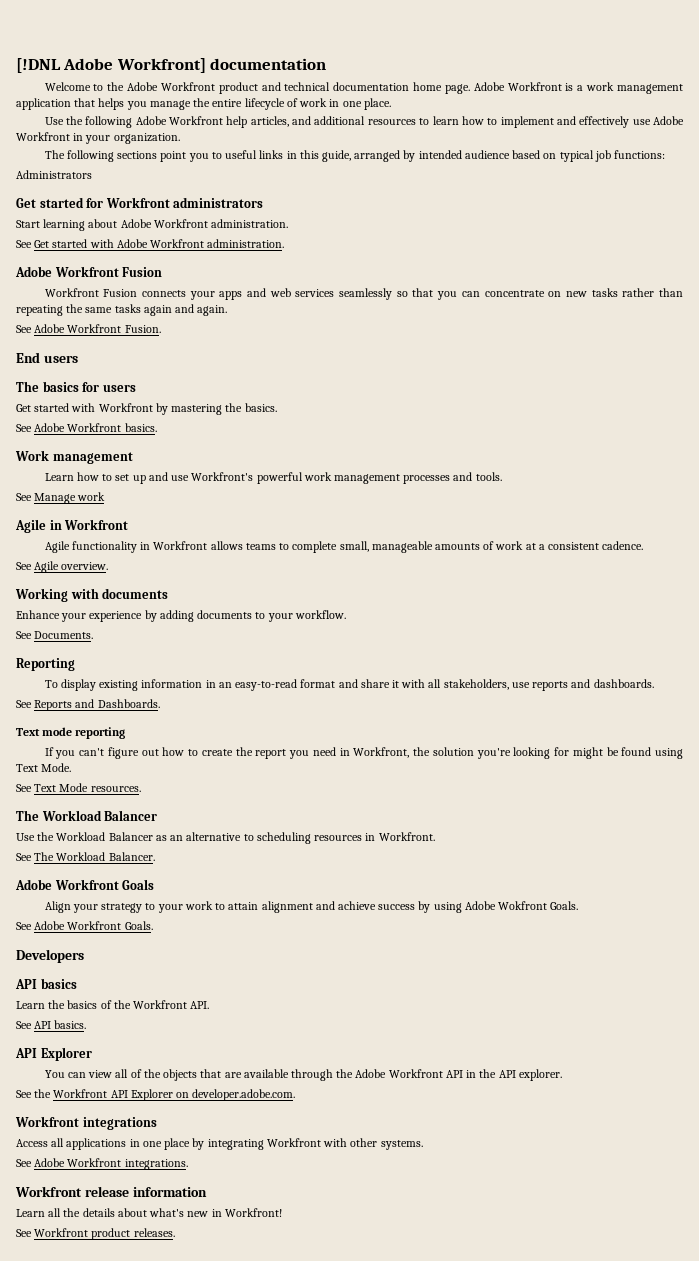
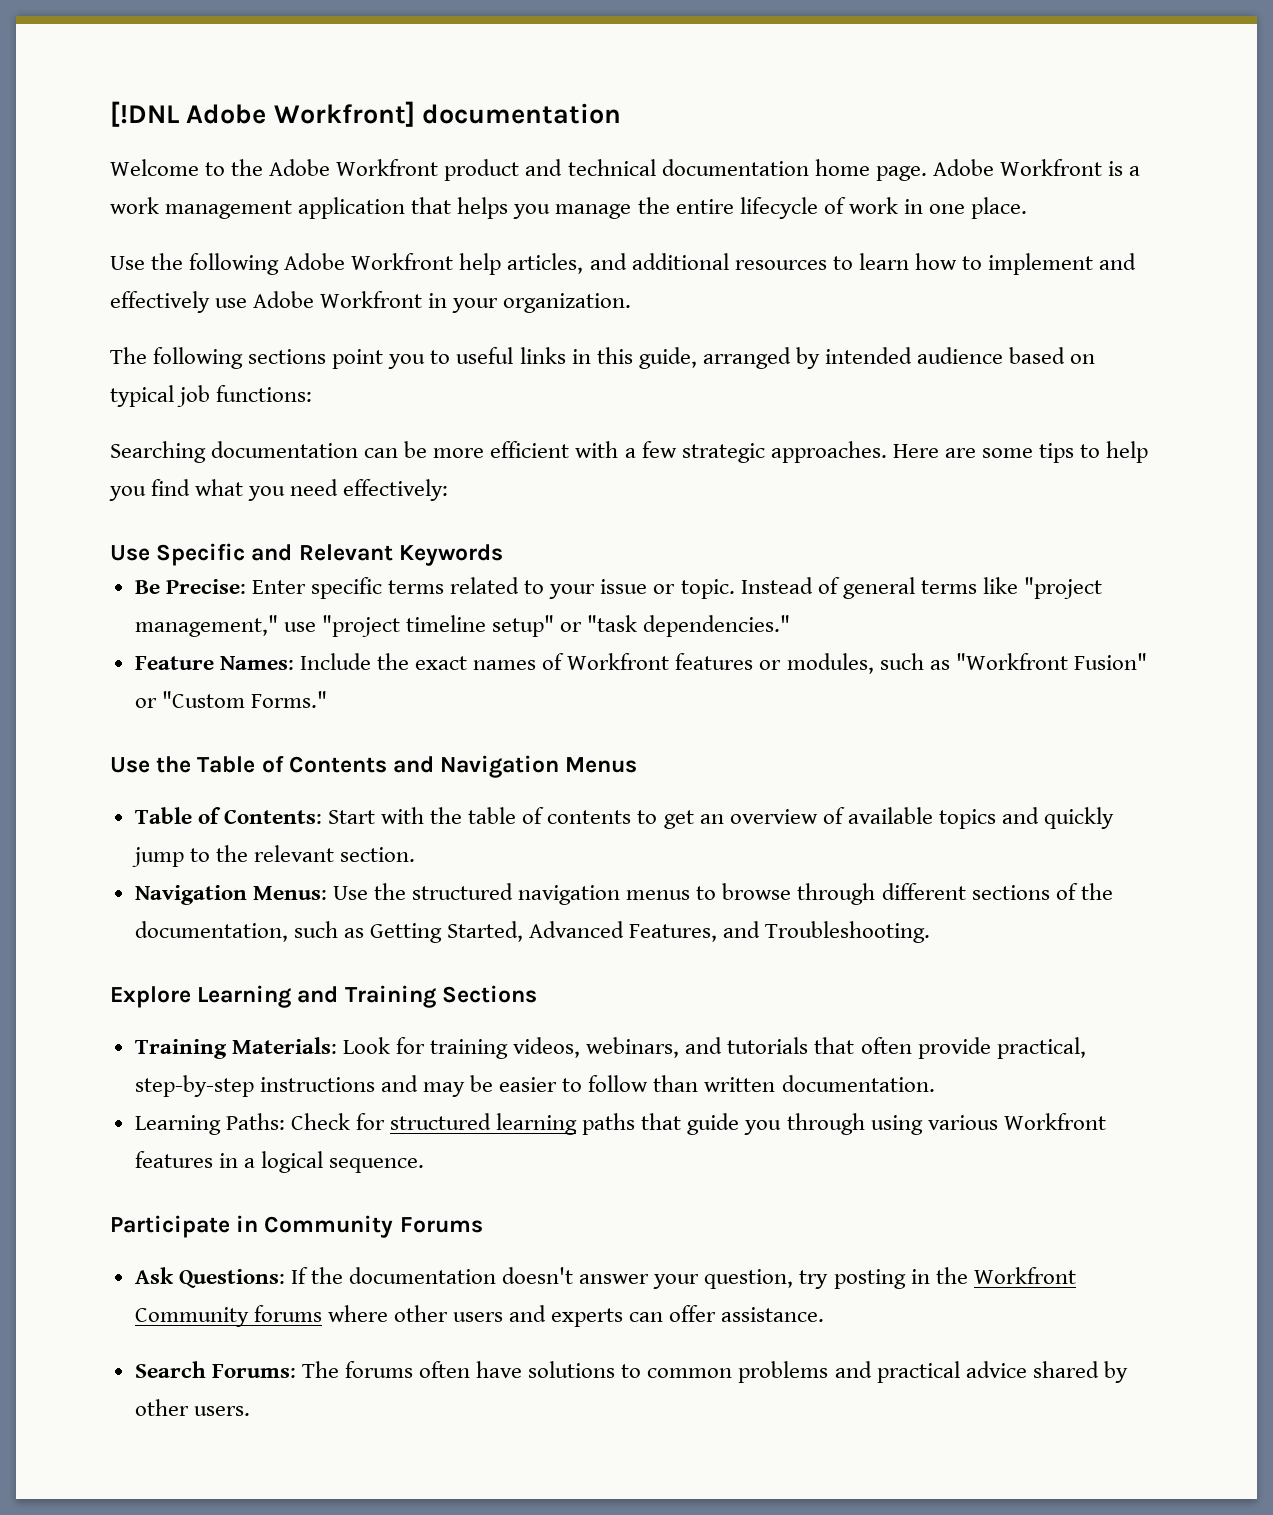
- Administrators
- Get started for Workfront administrators
- Start learning about Adobe Workfront administration.
- See Get started with Adobe Workfront administration.
- Adobe Workfront Fusion
- Workfront Fusion connects your apps and web services seamlessly so that you can concentrate on new tasks rather than repeating the same tasks again and again.
- See Adobe Workfront Fusion.
- End users
- The basics for users
- Get started with Workfront by mastering the basics.
- See Adobe Workfront basics.
- Work management
- Learn how to set up and use Workfront's powerful work management processes and tools.
- See Manage work
- Agile in Workfront
- Agile functionality in Workfront allows teams to complete small, manageable amounts of work at a consistent cadence.
- See Agile overview.
- Working with documents
- Enhance your experience by adding documents to your workflow.
- See Documents.
- Reporting
- To display existing information in an easy-to-read format and share it with all stakeholders, use reports and dashboards.
- See Reports and Dashboards.
- Text mode reporting
- If you can't figure out how to create the report you need in Workfront, the solution you're looking for might be found using Text Mode.
- See Text Mode resources.
- The Workload Balancer
- Use the Workload Balancer as an alternative to scheduling resources in Workfront.
- See The Workload Balancer.
- Adobe Workfront Goals
- Align your strategy to your work to attain alignment and achieve success by using Adobe Wokfront Goals.
- See Adobe Workfront Goals.
- Developers
- API basics
- Learn the basics of the Workfront API.
- See API basics.
- API Explorer
- You can view all of the objects that are available through the Adobe Workfront API in the API explorer.
- See the Workfront API Explorer on developer.adobe.com.
- Workfront integrations
- Access all applications in one place by integrating Workfront with other systems.
- See Adobe Workfront integrations.
- Workfront release information
- Learn all the details about what's new in Workfront!
- See Workfront product releases.
+ Searching documentation can be more efficient with a few strategic approaches. Here are some tips to help you find what you need effectively:
+ Use Specific and Relevant Keywords
+ Be Precise: Enter specific terms related to your issue or topic. Instead of general terms like "project management," use "project timeline setup" or "task dependencies."
+ Feature Names: Include the exact names of Workfront features or modules, such as "Workfront Fusion" or "Custom Forms."
+ Use the Table of Contents and Navigation Menus
+ Table of Contents: Start with the table of contents to get an overview of available topics and quickly jump to the relevant section.
+ Navigation Menus: Use the structured navigation menus to browse through different sections of the documentation, such as Getting Started, Advanced Features, and Troubleshooting.
+ Explore Learning and Training Sections
+ Training Materials: Look for training videos, webinars, and tutorials that often provide practical, step-by-step instructions and may be easier to follow than written documentation.
+ Learning Paths: Check for structured learning paths that guide you through using various Workfront features in a logical sequence.
+ Participate in Community Forums
+ Ask Questions: If the documentation doesn't answer your question, try posting in the Workfront Community forums where other users and experts can offer assistance.
+ Search Forums: The forums often have solutions to common problems and practical advice shared by other users.

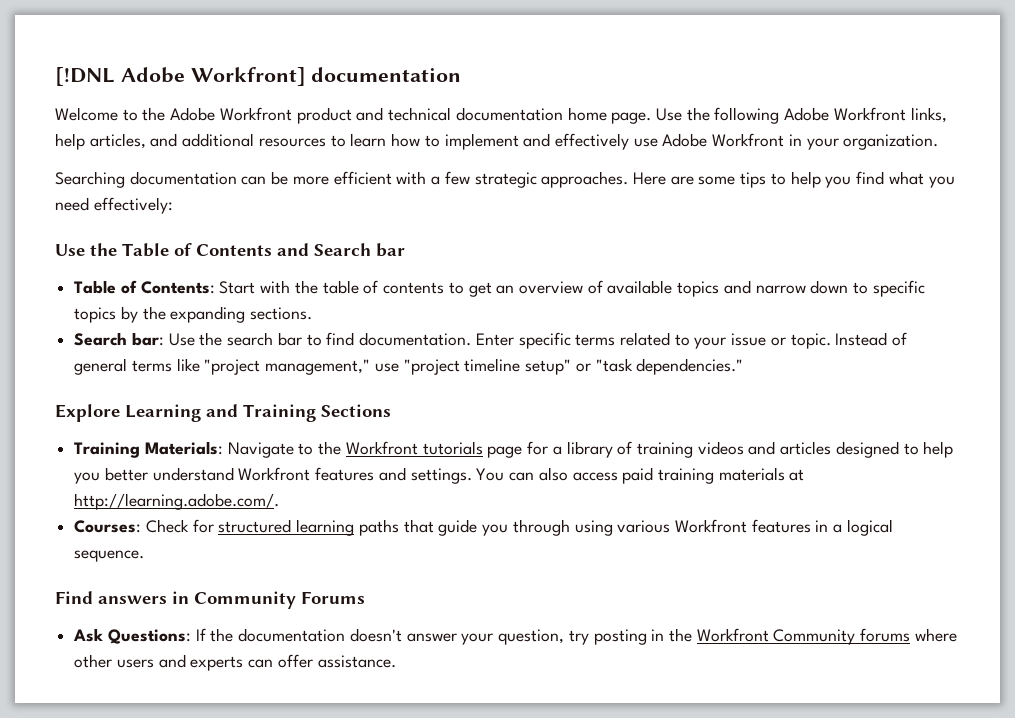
- Welcome to the Adobe Workfront product and technical documentation home page. Adobe Workfront is a work management application that helps you manage the entire lifecycle of work in one place.
- Use the following Adobe Workfront help articles, and additional resources to learn how to implement and effectively use Adobe Workfront in your organization.
+ Welcome to the Adobe Workfront product and technical documentation home page. Use the following Adobe Workfront links, help articles, and additional resources to learn how to implement and effectively use Adobe Workfront in your organization.
- The following sections point you to useful links in this guide, arranged by intended audience based on typical job functions:
- Use Specific and Relevant Keywords
- Be Precise: Enter specific terms related to your issue or topic.
+ Use the Table of Contents and Search bar
+ Table of Contents: Start with the table of contents to get an overview of available topics and narrow down to specific topics by the expanding sections.
+ Search bar: Use the search bar to find documentation. Enter specific terms related to your issue or topic.
- Feature Names: Include the exact names of Workfront features or modules, such as "Workfront Fusion" or "Custom Forms."
- Use the Table of Contents and Navigation Menus
- Table of Contents: Start with the table of contents to get an overview of available topics and quickly jump to the relevant section.
- Navigation Menus: Use the structured navigation menus to browse through different sections of the documentation, such as Getting Started, Advanced Features, and Troubleshooting.
- Training Materials: Look for training videos, webinars, and tutorials that often provide practical, step-by-step instructions and may be easier to follow than written documentation.
- Learning Paths: Check for structured learning paths that guide you through using various Workfront features in a logical sequence.
+ Training Materials: Navigate to the Workfront tutorials page for a library of training videos and articles designed to help you better understand Workfront features and settings. You can also access paid training materials at http://learning.adobe.com/.
+ Courses: Check for structured learning paths that guide you through using various Workfront features in a logical sequence.
- Participate in Community Forums
+ Find answers in Community Forums
- Search Forums: The forums often have solutions to common problems and practical advice shared by other users.

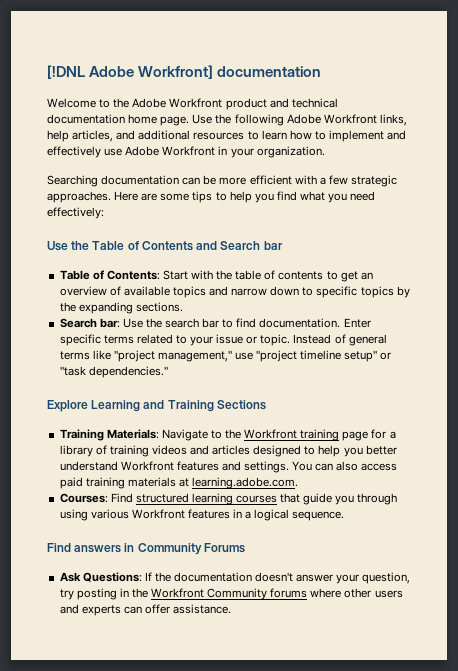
- Training Materials: Navigate to the Workfront tutorials page for a library of training videos and articles designed to help you better understand Workfront features and settings.
+ Training Materials: Navigate to the Workfront training page for a library of training videos and articles designed to help you better understand Workfront features and settings.
- You can also access paid training materials at http://learning.adobe.com/.
+ You can also access paid training materials at learning.adobe.com.
- Courses: Check for structured learning paths that guide you through using various Workfront features in a logical sequence.
+ Courses: Find structured learning courses that guide you through using various Workfront features in a logical sequence.

